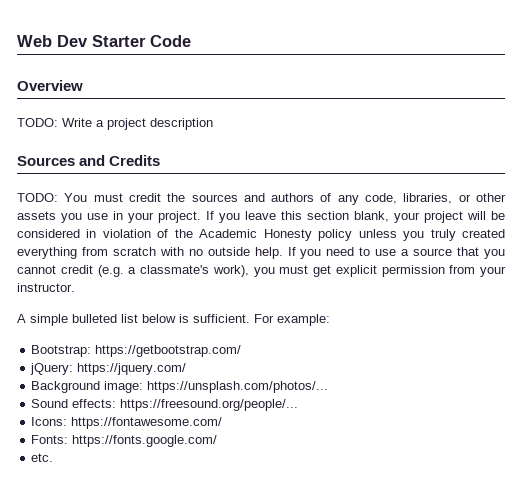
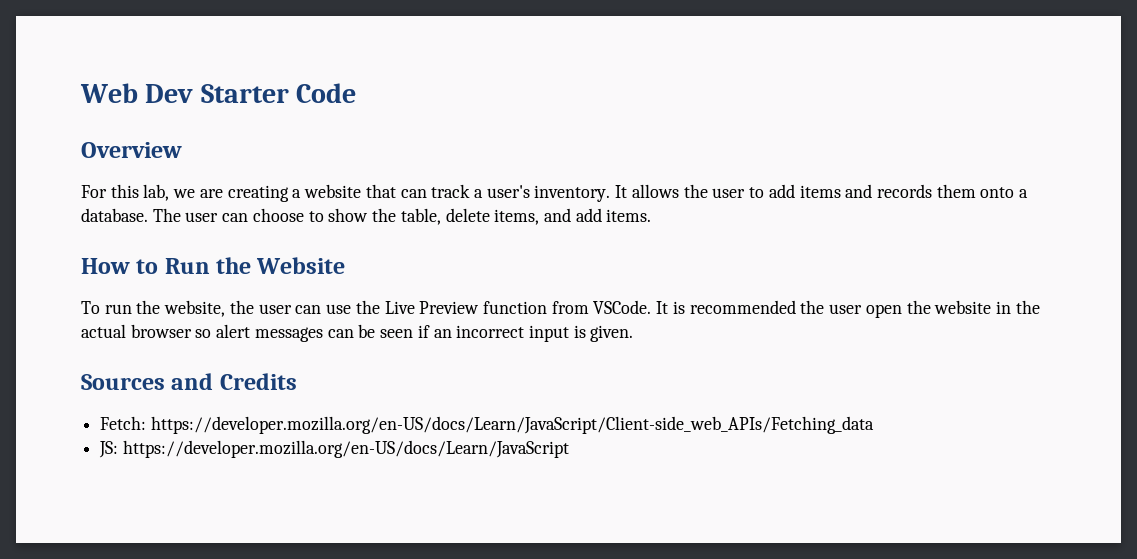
- TODO: Write a project description
+ For this lab, we are creating a website that can track a user's inventory. It allows the user to add items and records them onto a database. The user can choose to show the table, delete items, and add items.
+ How to Run the Website
+ To run the website, the user can use the Live Preview function from VSCode. It is recommended the user open the website in the actual browser so alert messages can be seen if an incorrect input is given.
  Sources and Credits
- TODO: You must credit the sources and authors of any code, libraries, or other assets you use in your project. If you leave this section blank, your project will be considered in violation of the Academic Honesty policy unless you truly created everything from scratch with no outside help. If you need to use a source that you cannot credit (e.g. a classmate's work), you must get explicit permission from your instructor.
- A simple bulleted list below is sufficient. For example:
- Bootstrap: https://getbootstrap.com/
- jQuery: https://jquery.com/
- Background image: https://unsplash.com/photos/...
- Sound effects: https://freesound.org/people/...
- Icons: https://fontawesome.com/
- Fonts: https://fonts.google.com/
- etc.
+ Fetch: https://developer.mozilla.org/en-US/docs/Learn/JavaScript/Client-side_web_APIs/Fetching_data
+ JS: https://developer.mozilla.org/en-US/docs/Learn/JavaScript

